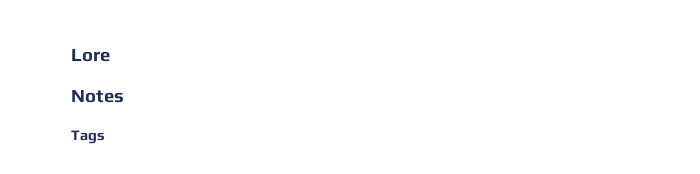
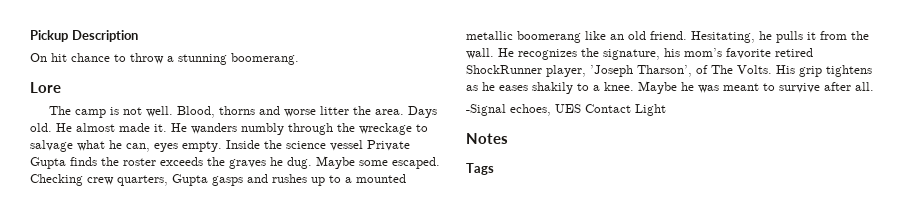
+ Pickup Description
+ On hit chance to throw a stunning boomerang.
  Lore
+ The camp is not well. Blood, thorns and worse litter the area. Days old. He almost made it. He wanders numbly through the wreckage to salvage what he can, eyes empty. Inside the science vessel Private Gupta finds the roster exceeds the graves he dug. Maybe some escaped. Checking crew quarters, Gupta gasps and rushes up to a mounted metallic boomerang like an old friend. Hesitating, he pulls it from the wall. He recognizes the signature, his mom’s favorite retired ShockRunner player, ’Joseph Tharson’, of The Volts. His grip tightens as he eases shakily to a knee. Maybe he was meant to survive after all.
+ -Signal echoes, UES Contact Light

